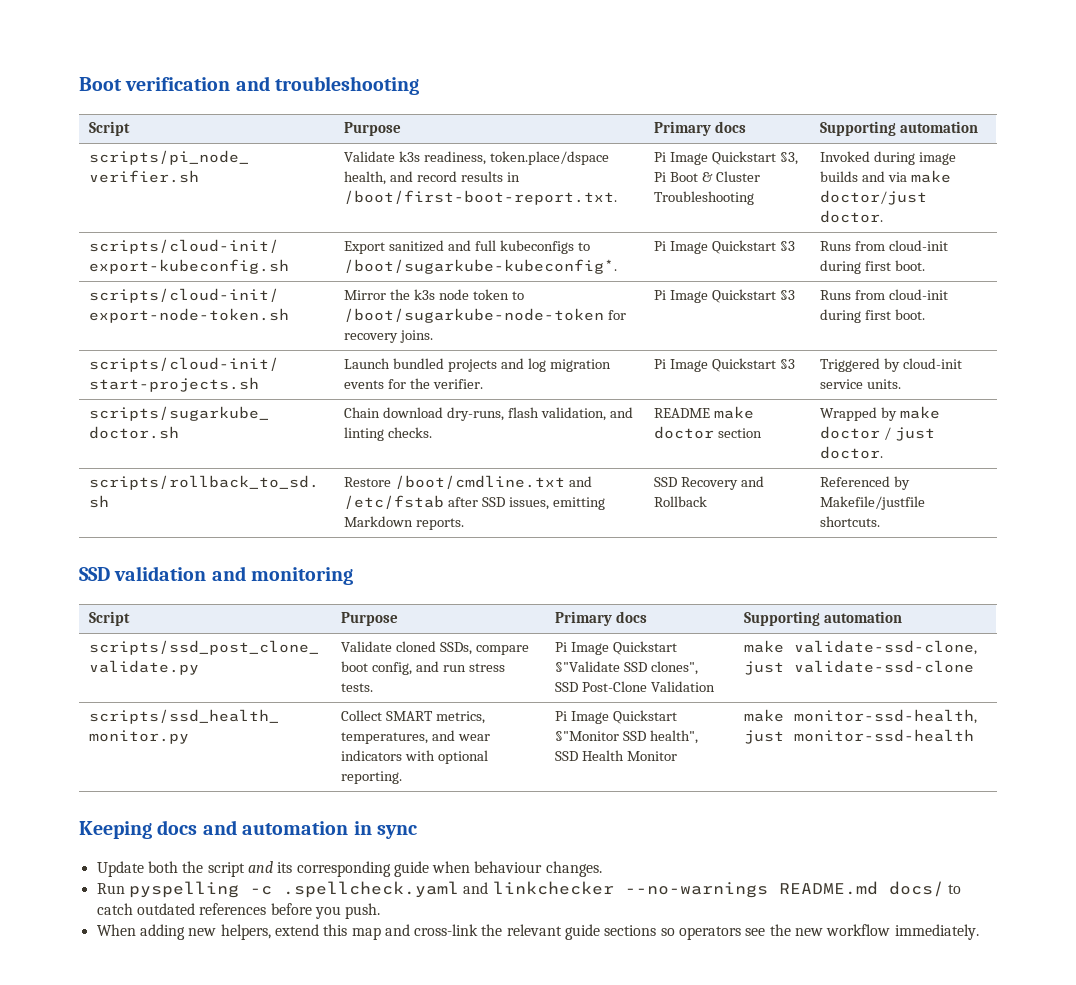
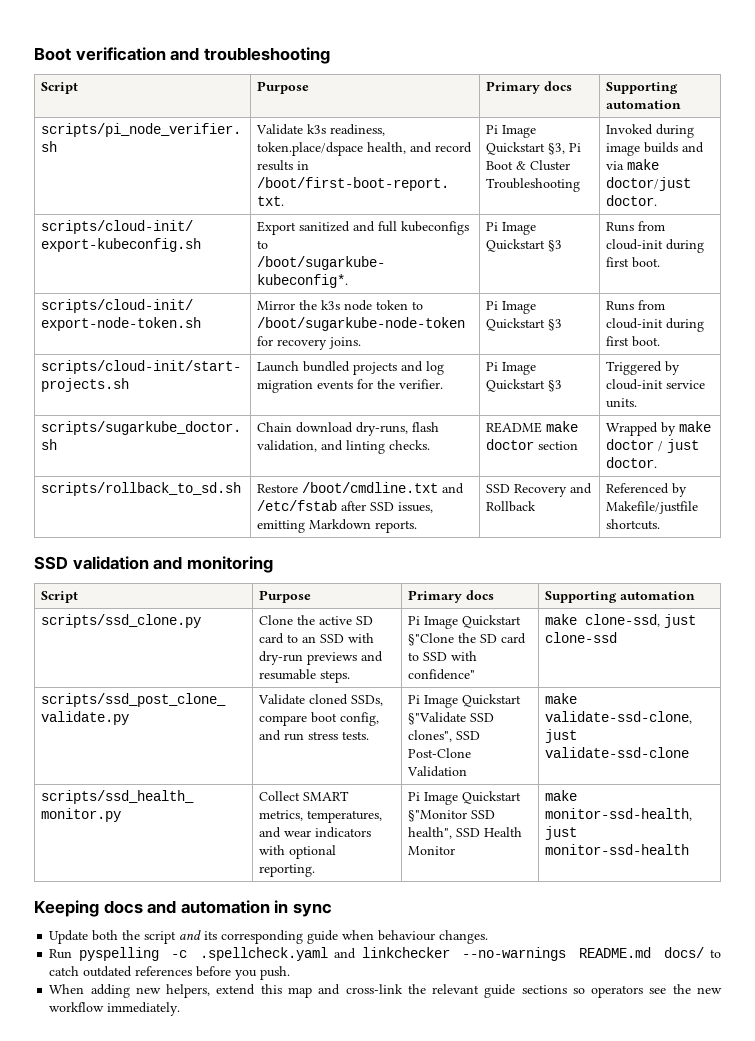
+ scripts/ssd_clone.py | Clone the active SD card to an SSD with dry-run previews and resumable steps. | Pi Image Quickstart §"Clone the SD card to SSD with confidence" | make clone-ssd, just clone-ssd

